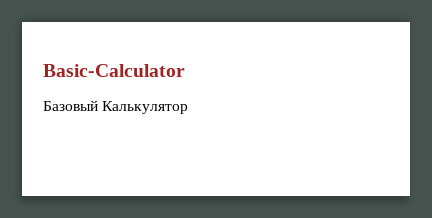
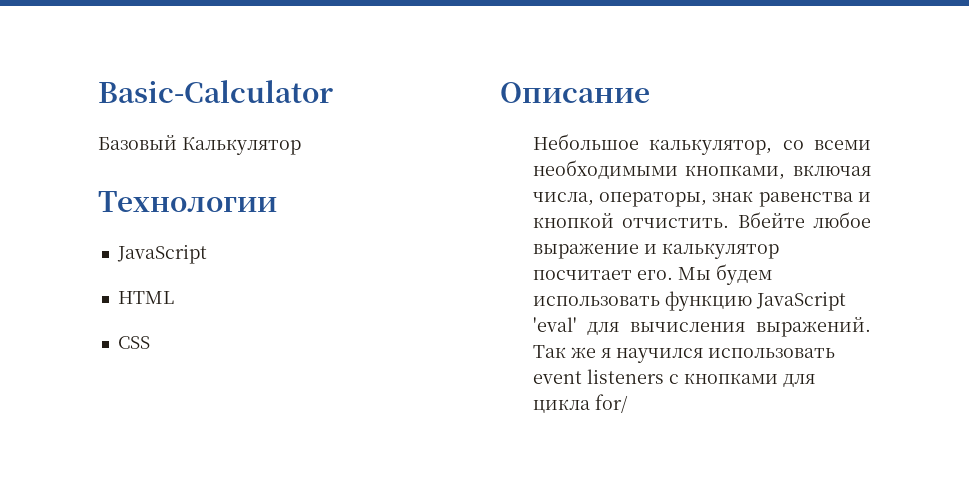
+ Технологии
+ JavaScript
+ HTML
+ CSS
+ Описание
+ Небольшое калькулятор, со всеми необходимыми кнопками, включая числа, операторы, знак равенства и кнопкой отчистить. Вбейте любое выражение и калькулятор посчитает его. Мы будем использовать функцию JavaScript 'eval' для вычисления выражений. Так же я научился использовать event listeners с кнопками для цикла for/

